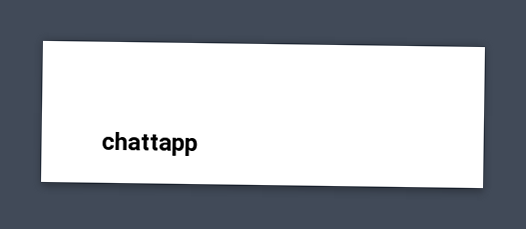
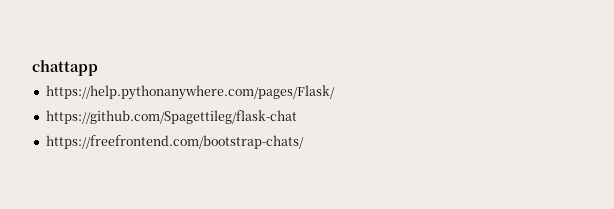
+ https://help.pythonanywhere.com/pages/Flask/
+ https://github.com/Spagettileg/flask-chat
+ https://freefrontend.com/bootstrap-chats/

